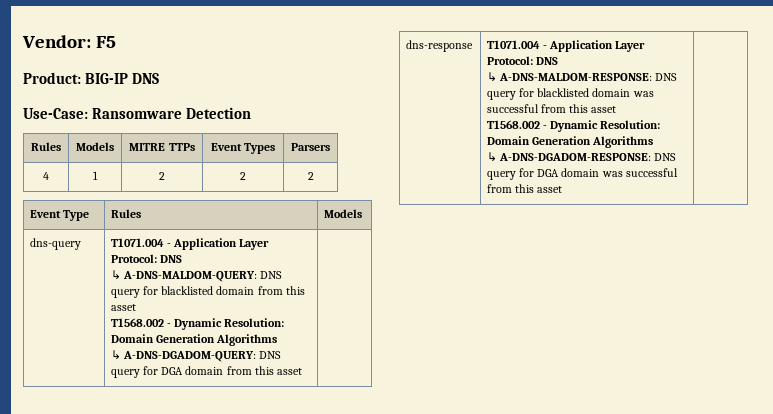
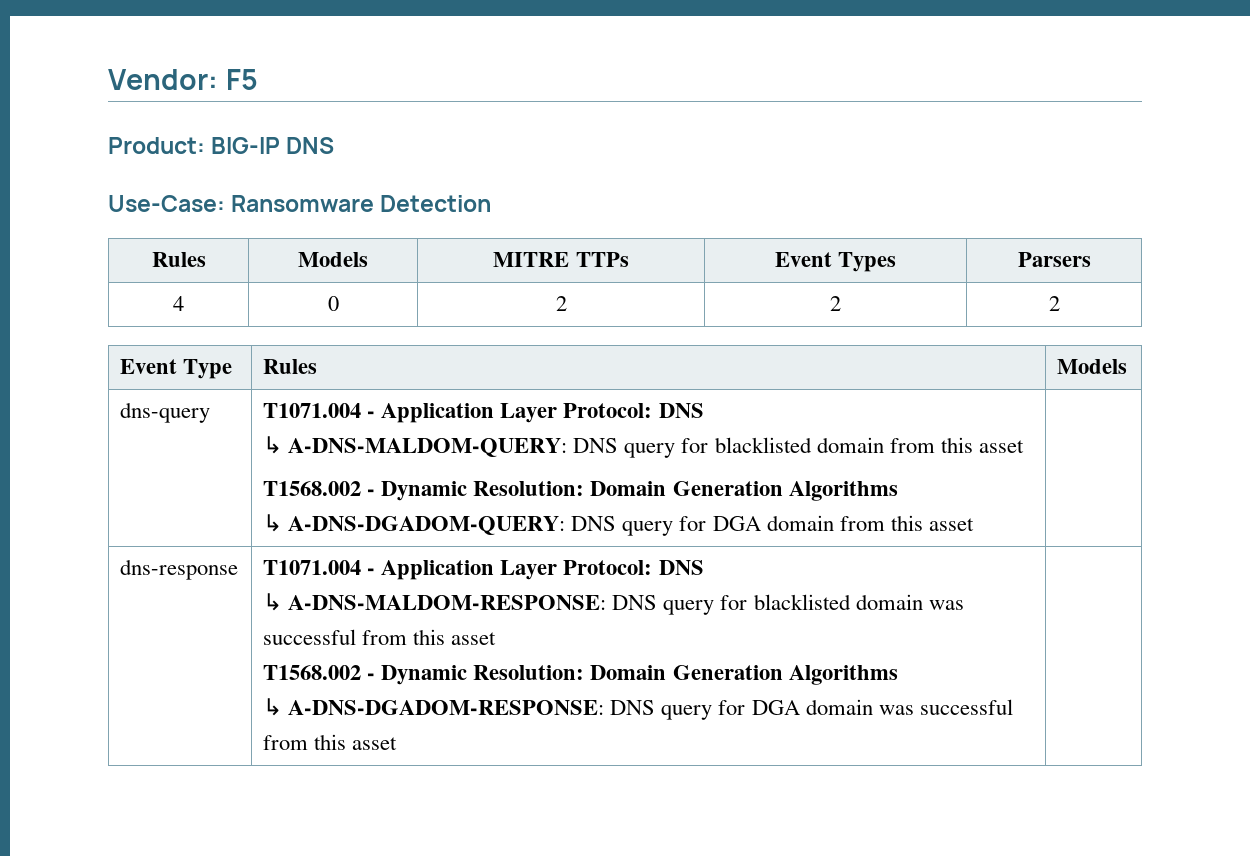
- 4 | 1 | 2 | 2 | 2
+ 4 | 0 | 2 | 2 | 2

